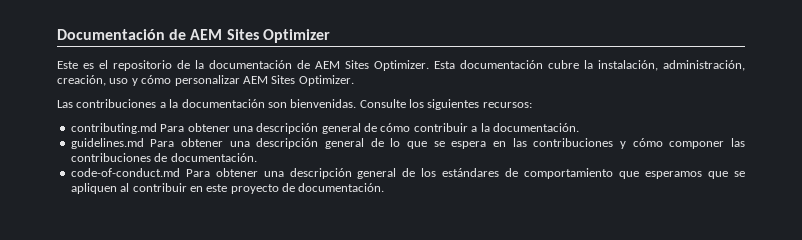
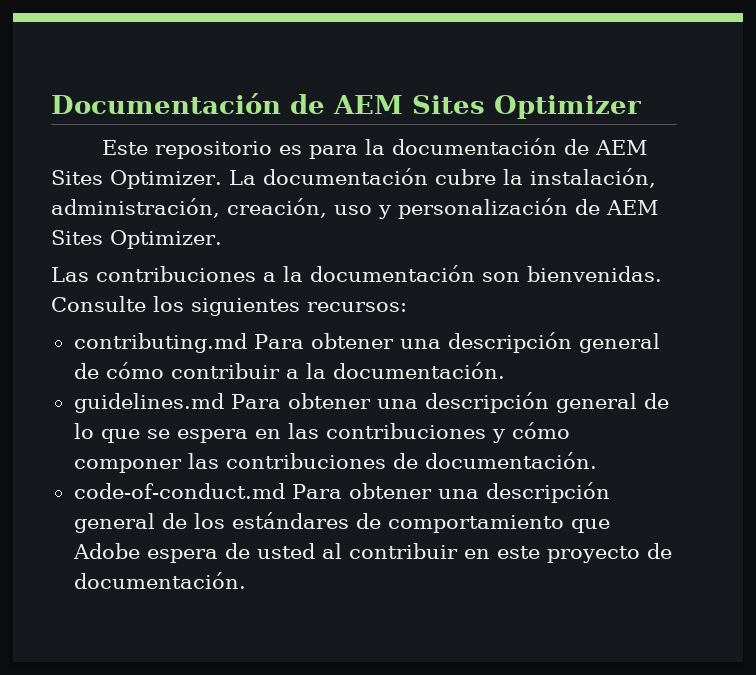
- Este es el repositorio de la documentación de AEM Sites Optimizer.
+ Este repositorio es para la documentación de AEM Sites Optimizer.
- Esta documentación cubre la instalación, administración, creación, uso y cómo personalizar AEM Sites Optimizer.
+ La documentación cubre la instalación, administración, creación, uso y personalización de AEM Sites Optimizer.
- code-of-conduct.md Para obtener una descripción general de los estándares de comportamiento que esperamos que se apliquen al contribuir en este proyecto de documentación.
+ code-of-conduct.md Para obtener una descripción general de los estándares de comportamiento que Adobe espera de usted al contribuir en este proyecto de documentación.

